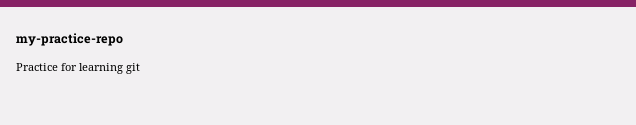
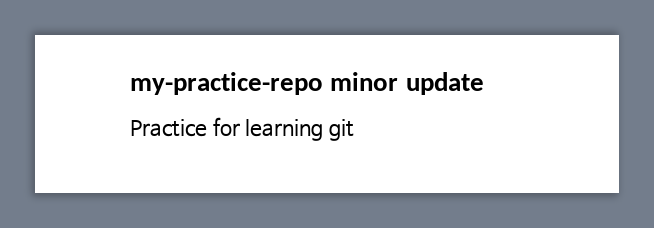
- my-practice-repo
+ my-practice-repo minor update

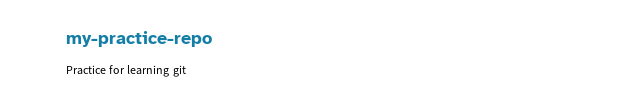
- my-practice-repo minor update
+ my-practice-repo

